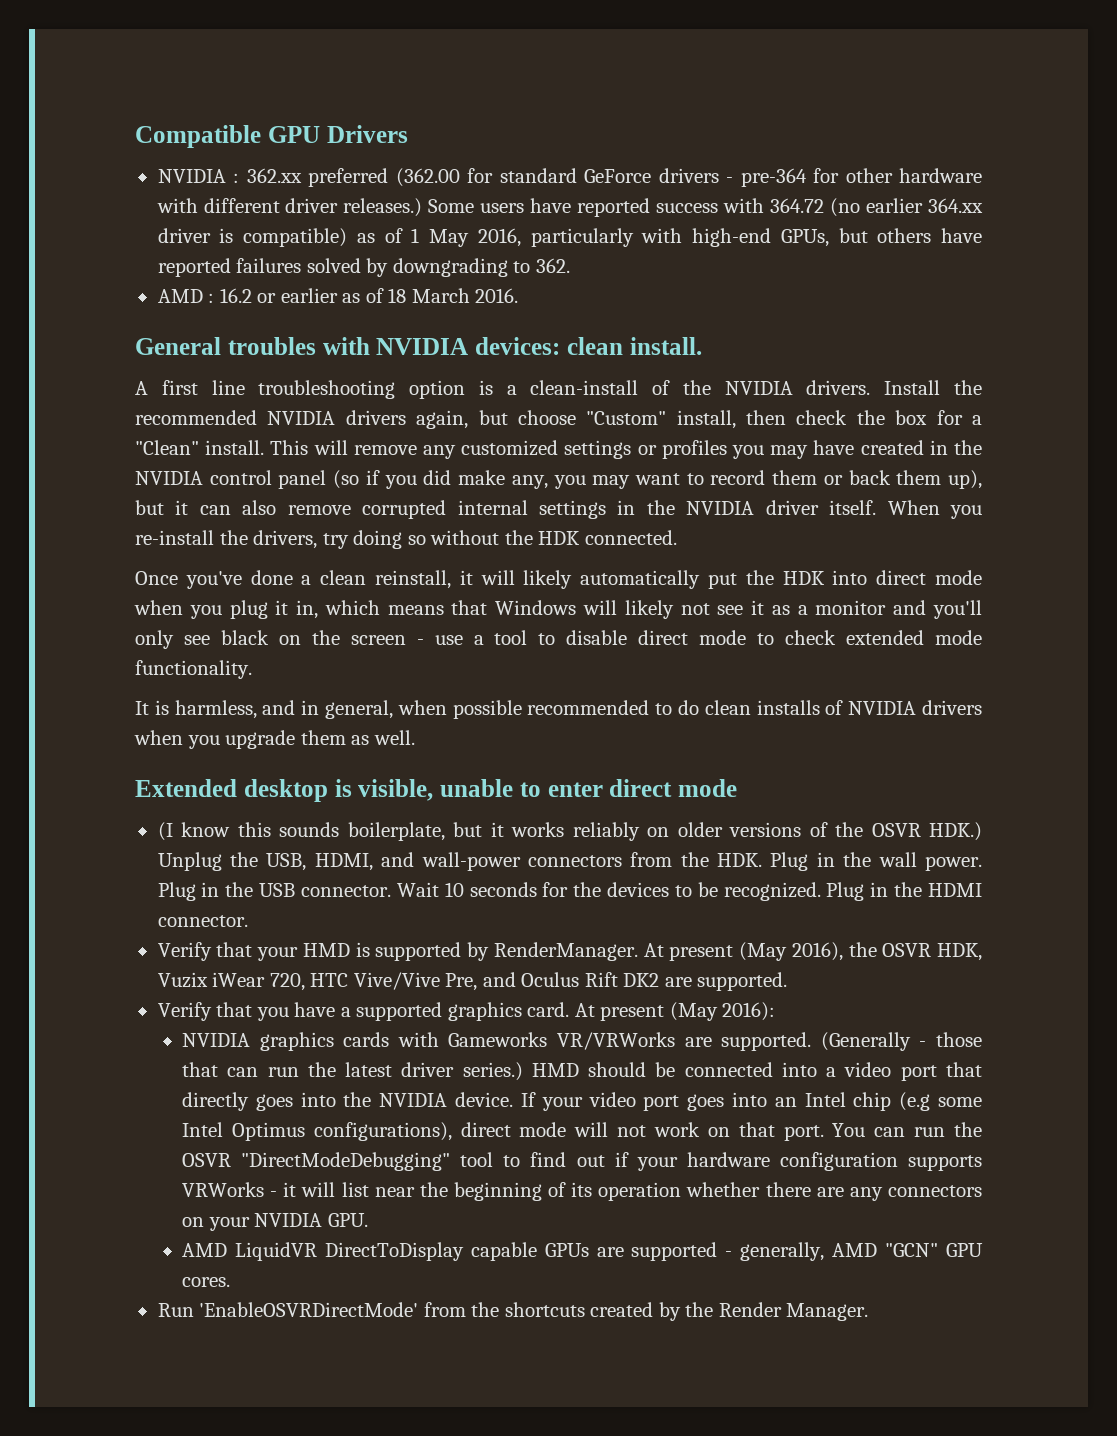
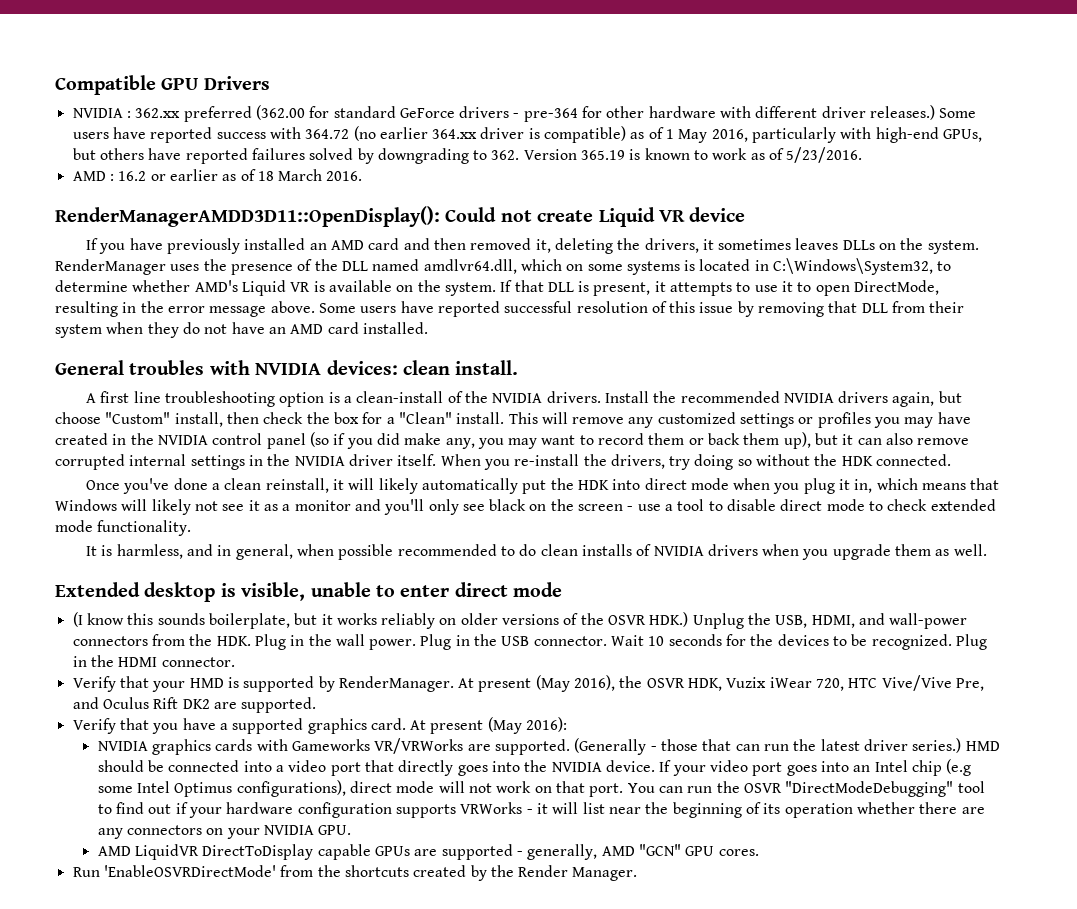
- Some users have reported success with 364.72 (no earlier 364.xx driver is compatible) as of 1 May 2016, particularly with high-end GPUs, but others have reported failures solved by downgrading to 362.
+ Some users have reported success with 364.72 (no earlier 364.xx driver is compatible) as of 1 May 2016, particularly with high-end GPUs, but others have reported failures solved by downgrading to 362. Version 365.19 is known to work as of 5/23/2016.
+ RenderManagerAMDD3D11::OpenDisplay(): Could not create Liquid VR device
+ If you have previously installed an AMD card and then removed it, deleting the drivers, it sometimes leaves DLLs on the system. RenderManager uses the presence of the DLL named amdlvr64.dll, which on some systems is located in C:\Windows\System32, to determine whether AMD's Liquid VR is available on the system. If that DLL is present, it attempts to use it to open DirectMode, resulting in the error message above. Some users have reported successful resolution of this issue by removing that DLL from their system when they do not have an AMD card installed.

